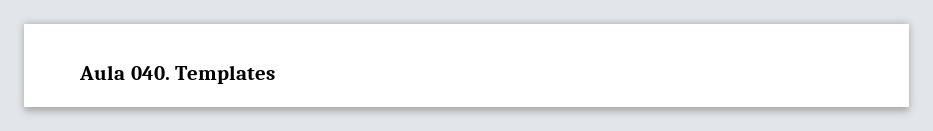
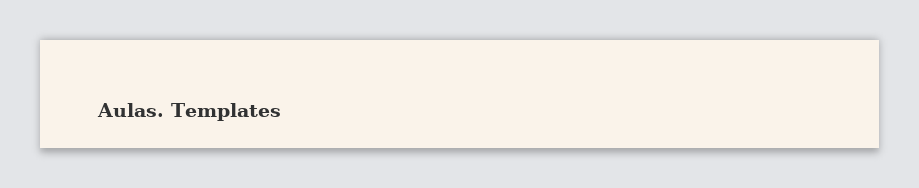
- Aula 040. Templates
+ Aulas. Templates

